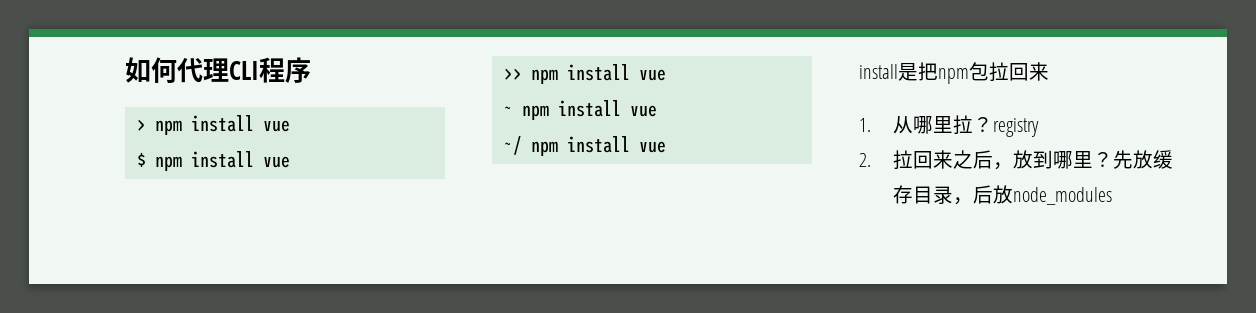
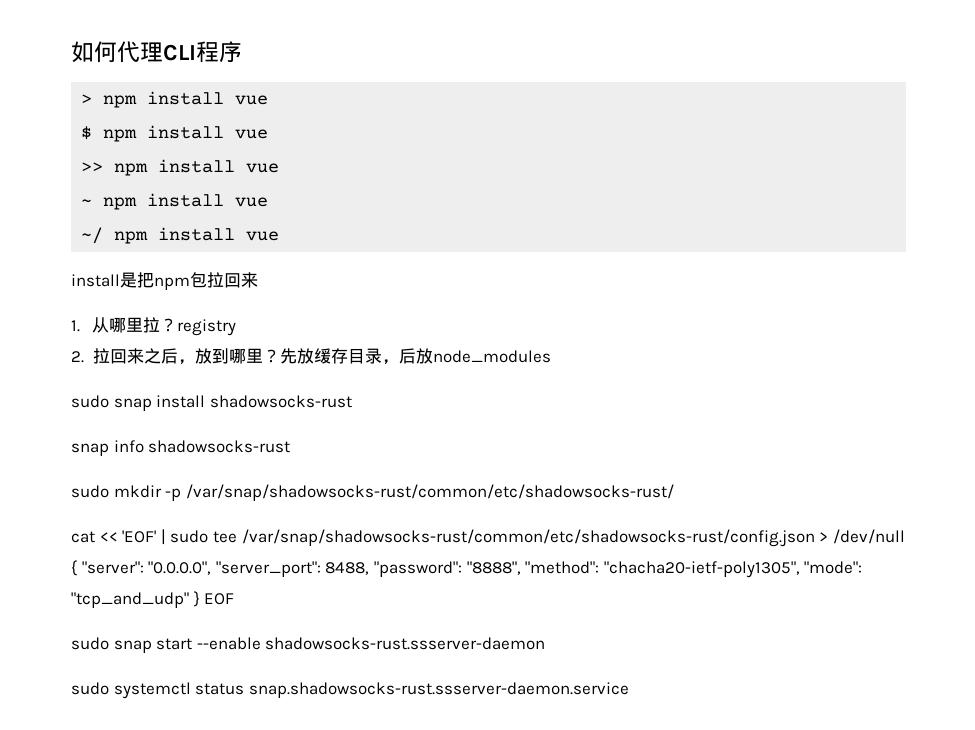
+ sudo snap install shadowsocks-rust
+ snap info shadowsocks-rust
+ sudo mkdir -p /var/snap/shadowsocks-rust/common/etc/shadowsocks-rust/
+ cat << 'EOF' | sudo tee /var/snap/shadowsocks-rust/common/etc/shadowsocks-rust/config.json > /dev/null { "server": "0.0.0.0", "server_port": 8488, "password": "8888", "method": "chacha20-ietf-poly1305", "mode": "tcp_and_udp" } EOF
+ sudo snap start --enable shadowsocks-rust.ssserver-daemon
+ sudo systemctl status snap.shadowsocks-rust.ssserver-daemon.service

